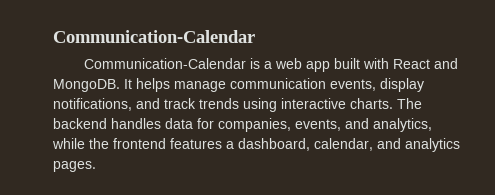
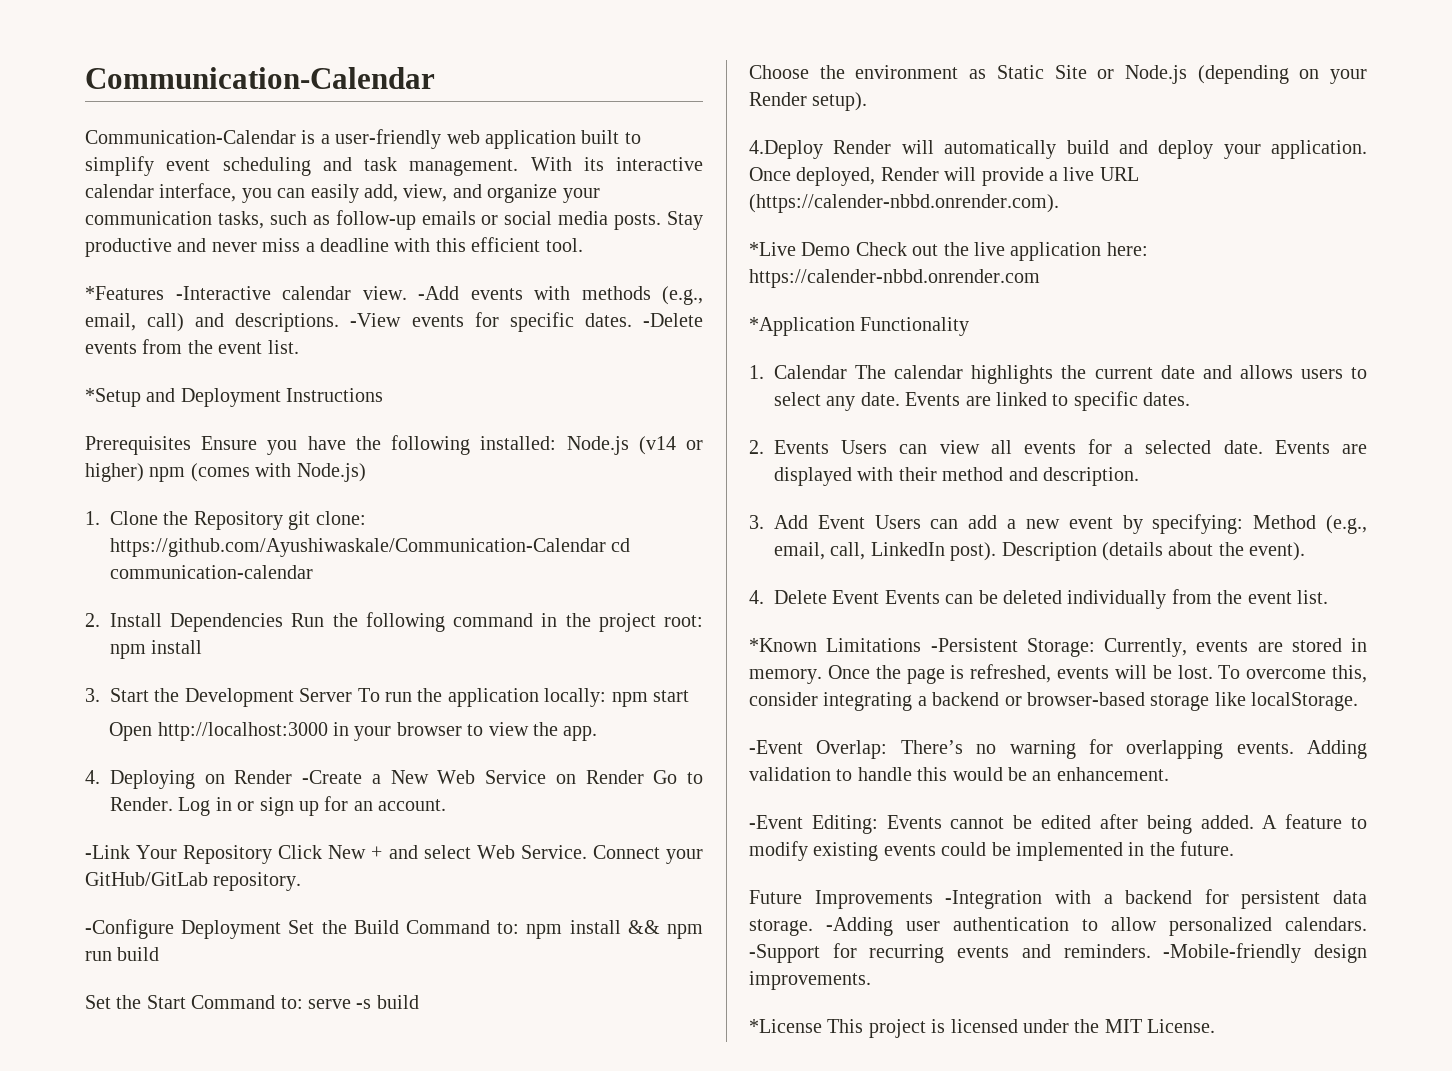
- Communication-Calendar is a web app built with React and MongoDB. It helps manage communication events, display notifications, and track trends using interactive charts. The backend handles data for companies, events, and analytics, while the frontend features a dashboard, calendar, and analytics pages.
+ Communication-Calendar is a user-friendly web application built to simplify event scheduling and task management. With its interactive calendar interface, you can easily add, view, and organize your communication tasks, such as follow-up emails or social media posts. Stay productive and never miss a deadline with this efficient tool.
+ *Features -Interactive calendar view. -Add events with methods (e.g., email, call) and descriptions. -View events for specific dates. -Delete events from the event list.
+ *Setup and Deployment Instructions
+ Prerequisites Ensure you have the following installed: Node.js (v14 or higher) npm (comes with Node.js)
+ 1. Clone the Repository git clone: https://github.com/Ayushiwaskale/Communication-Calendar cd communication-calendar
+ 2. Install Dependencies Run the following command in the project root: npm install
+ 3. Start the Development Server To run the application locally: npm start
+ Open http://localhost:3000 in your browser to view the app.
+ 4. Deploying on Render -Create a New Web Service on Render Go to Render. Log in or sign up for an account.
+ -Link Your Repository Click New + and select Web Service. Connect your GitHub/GitLab repository.
+ -Configure Deployment Set the Build Command to: npm install && npm run build
+ Set the Start Command to: serve -s build
+ Choose the environment as Static Site or Node.js (depending on your Render setup).
+ 4.Deploy Render will automatically build and deploy your application. Once deployed, Render will provide a live URL (https://calender-nbbd.onrender.com).
+ *Live Demo Check out the live application here: https://calender-nbbd.onrender.com
+ *Application Functionality
+ 1. Calendar The calendar highlights the current date and allows users to select any date. Events are linked to specific dates.
+ 2. Events Users can view all events for a selected date. Events are displayed with their method and description.
+ 3. Add Event Users can add a new event by specifying: Method (e.g., email, call, LinkedIn post). Description (details about the event).
+ 4. Delete Event Events can be deleted individually from the event list.
+ *Known Limitations -Persistent Storage: Currently, events are stored in memory. Once the page is refreshed, events will be lost. To overcome this, consider integrating a backend or browser-based storage like localStorage.
+ -Event Overlap: There’s no warning for overlapping events. Adding validation to handle this would be an enhancement.
+ -Event Editing: Events cannot be edited after being added. A feature to modify existing events could be implemented in the future.
+ Future Improvements -Integration with a backend for persistent data storage. -Adding user authentication to allow personalized calendars. -Support for recurring events and reminders. -Mobile-friendly design improvements.
+ *License This project is licensed under the MIT License.

